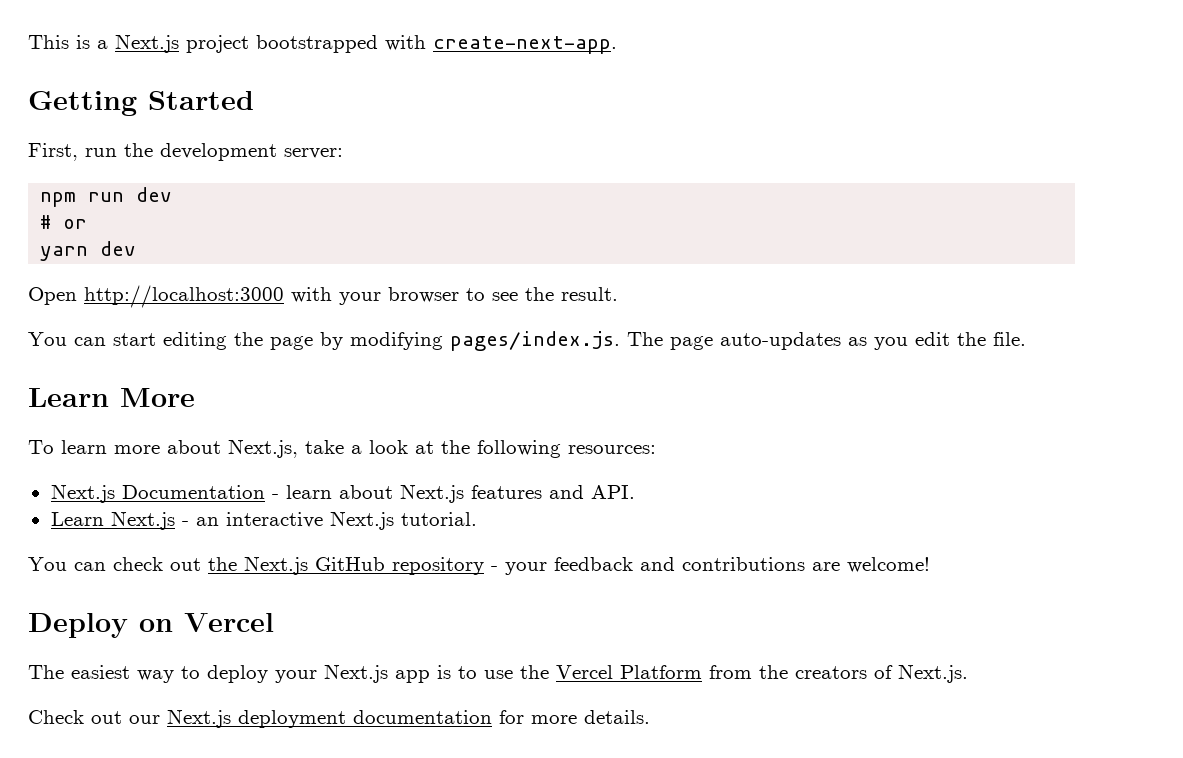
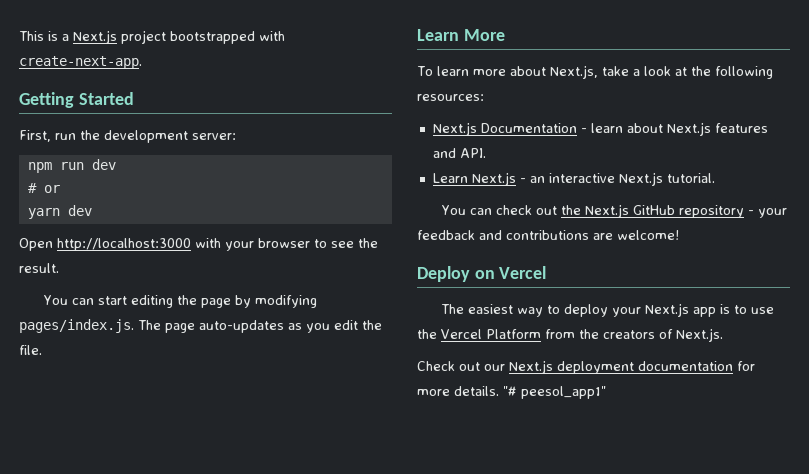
+ "# peesol_app1"

